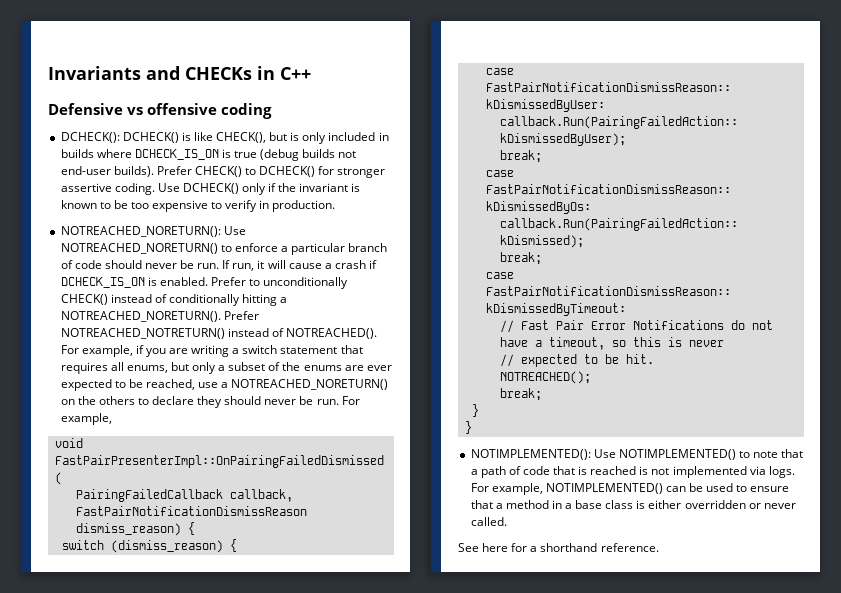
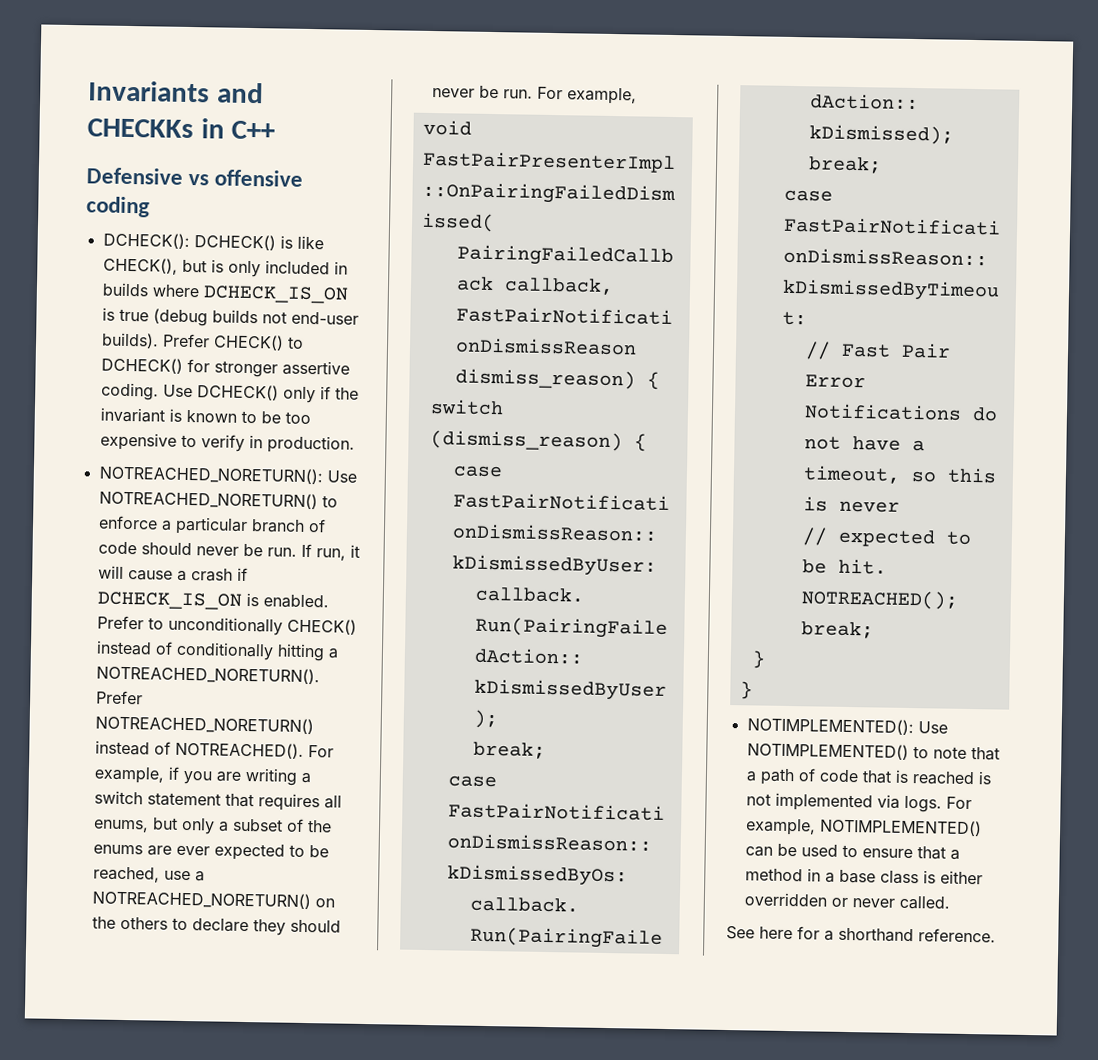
- Invariants and CHECKs in C++
+ Invariants and CHECKKs in C++
- Prefer NOTREACHED_NOTRETURN() instead of NOTREACHED().
+ Prefer NOTREACHED_NORETURN() instead of NOTREACHED().

